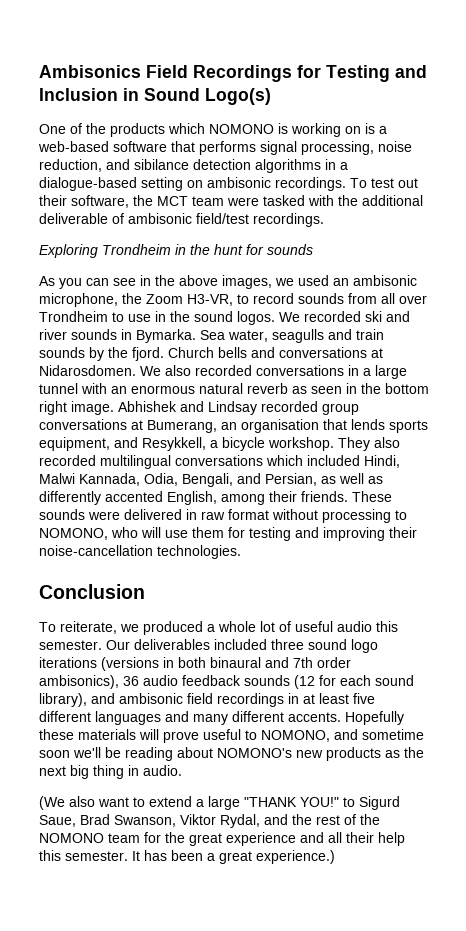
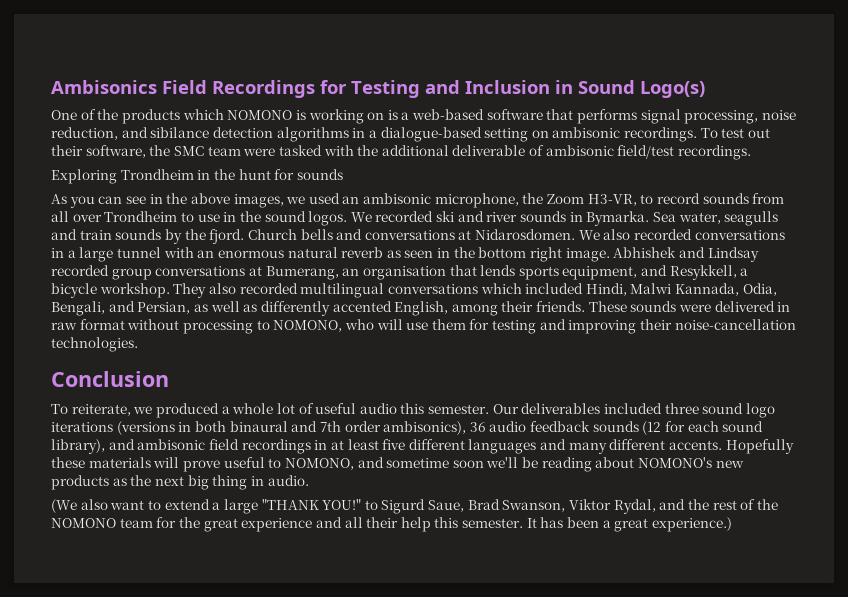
- To test out their software, the MCT team were tasked with the additional deliverable of ambisonic field/test recordings.
+ To test out their software, the SMC team were tasked with the additional deliverable of ambisonic field/test recordings.

